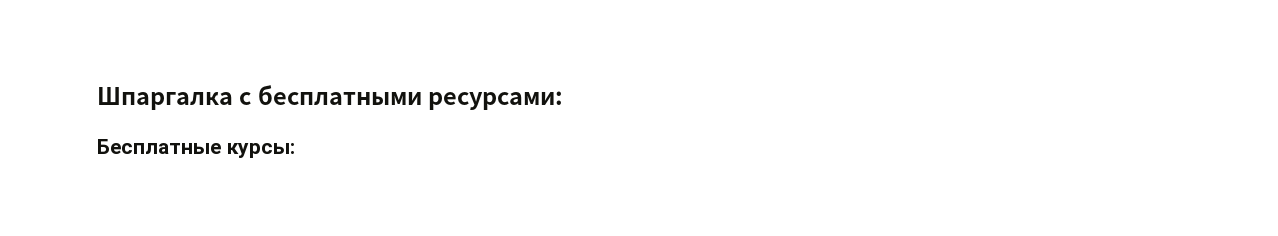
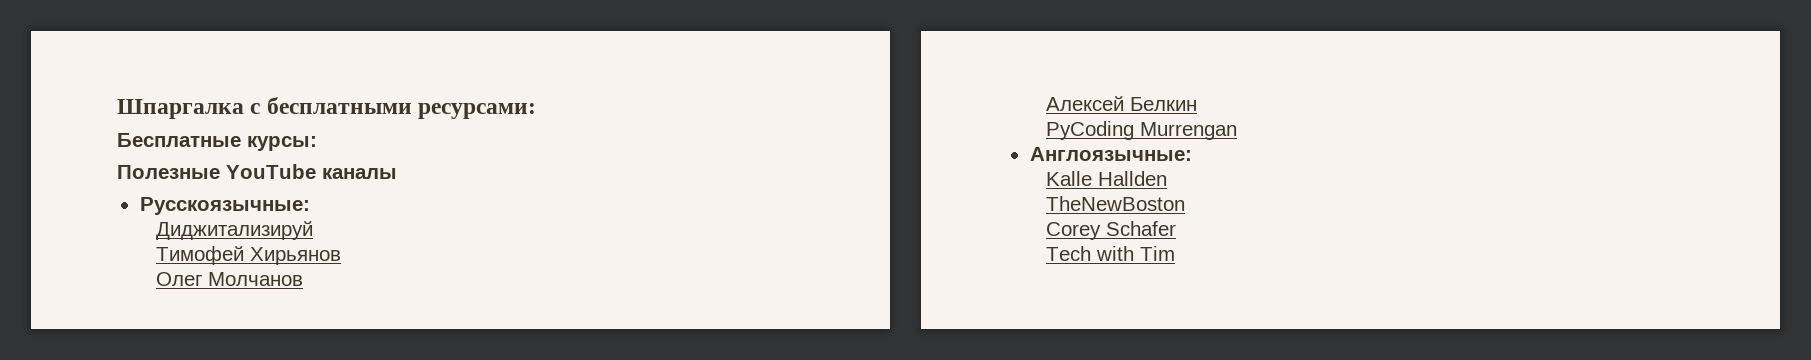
+ Полезные YouTube каналы
+ Русскоязычные:
+ Диджитализируй
+ Тимофей Хирьянов
+ Олег Молчанов
+ Алексей Белкин
+ PyCoding Murrengan
+ Англоязычные:
+ Kalle Hallden
+ TheNewBoston
+ Corey Schafer
+ Tech with Tim

